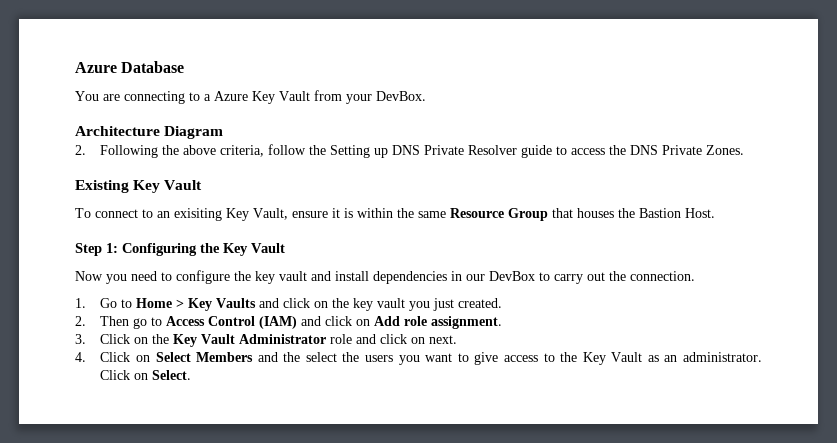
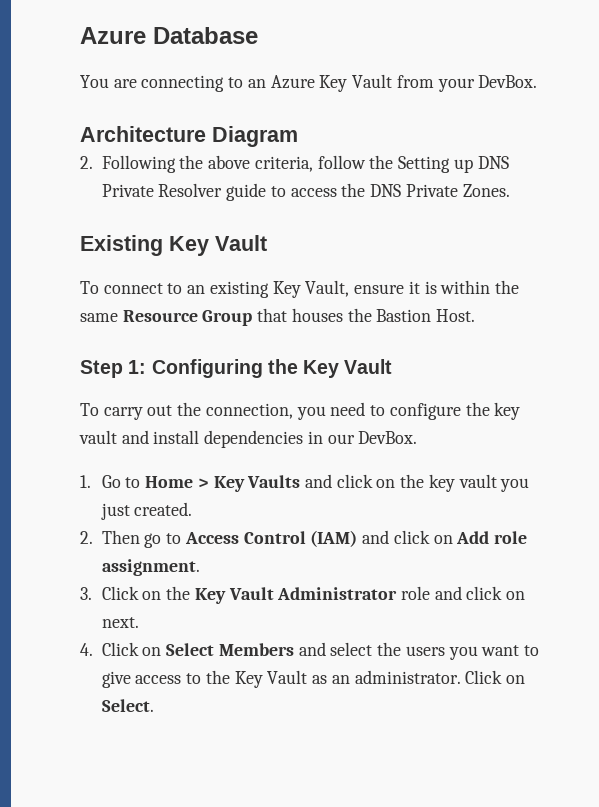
- You are connecting to a Azure Key Vault from your DevBox.
+ You are connecting to an Azure Key Vault from your DevBox.
- To connect to an exisiting Key Vault, ensure it is within the same Resource Group that houses the Bastion Host.
+ To connect to an existing Key Vault, ensure it is within the same Resource Group that houses the Bastion Host.
- Now you need to configure the key vault and install dependencies in our DevBox to carry out the connection.
+ To carry out the connection, you need to configure the key vault and install dependencies in our DevBox.
- 4. Click on Select Members and the select the users you want to give access to the Key Vault as an administrator.
+ 4. Click on Select Members and select the users you want to give access to the Key Vault as an administrator.

